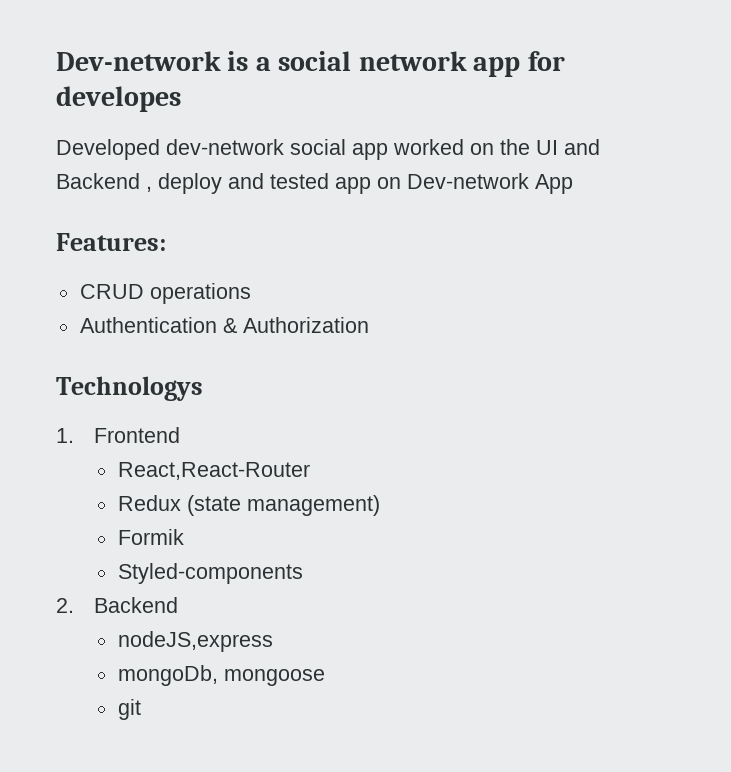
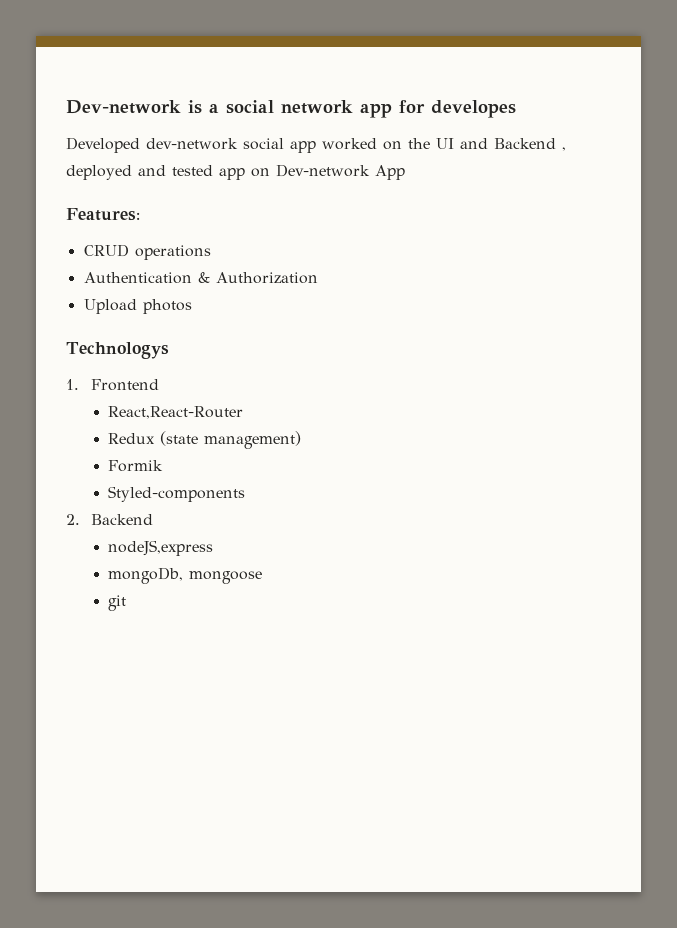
- Developed dev-network social app worked on the UI and Backend , deploy and tested app on Dev-network App
+ Developed dev-network social app worked on the UI and Backend , deployed and tested app on Dev-network App
+ Upload photos

